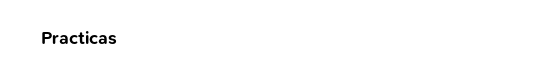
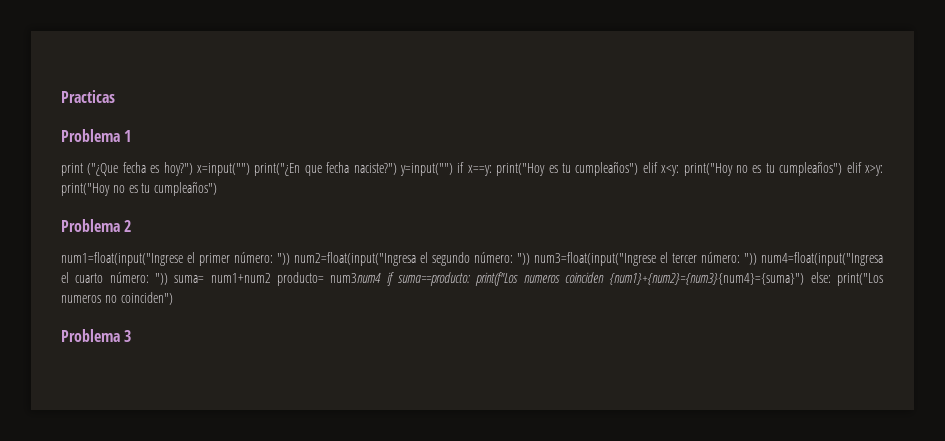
+ Problema 1
+ print ("¿Que fecha es hoy?") x=input("") print("¿En que fecha naciste?") y=input("") if x==y: print("Hoy es tu cumpleaños") elif x<y: print("Hoy no es tu cumpleaños") elif x>y: print("Hoy no es tu cumpleaños")
+ Problema 2
+ num1=float(input("Ingrese el primer número: ")) num2=float(input("Ingresa el segundo número: ")) num3=float(input("Ingrese el tercer número: ")) num4=float(input("Ingresa el cuarto número: ")) suma= num1+num2 producto= num3num4 if suma==producto: print(f"Los numeros coinciden {num1}+{num2}={num3}{num4}={suma}") else: print("Los numeros no coinciden")
+ Problema 3

